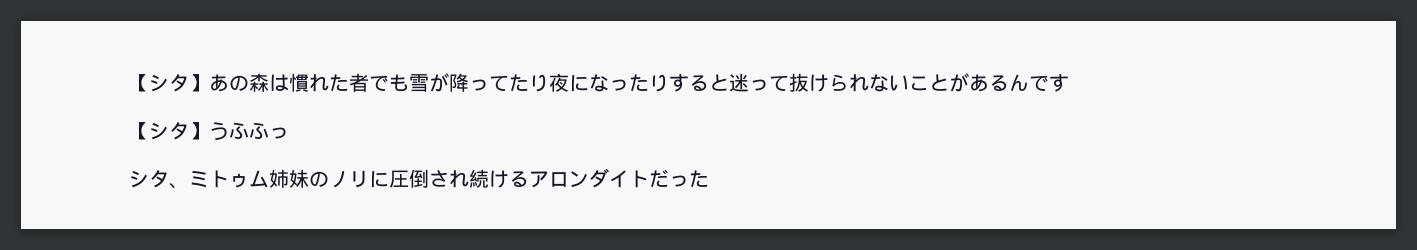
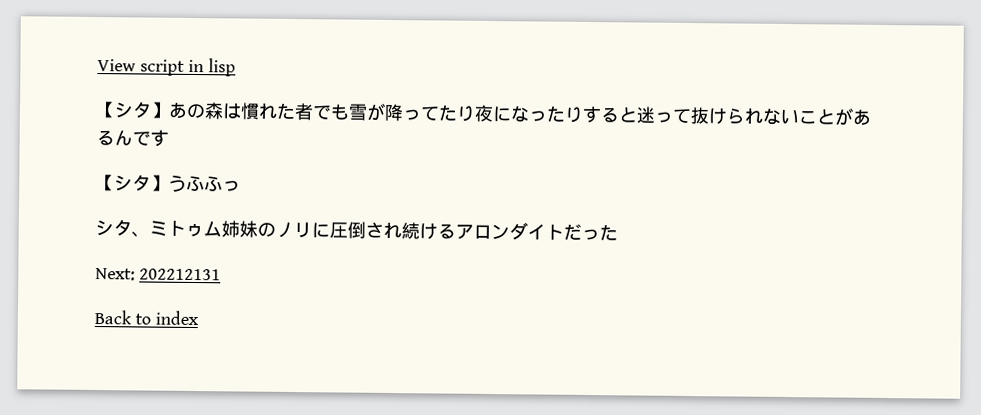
+ View script in lisp
+ Next: 202212131
+ Back to index

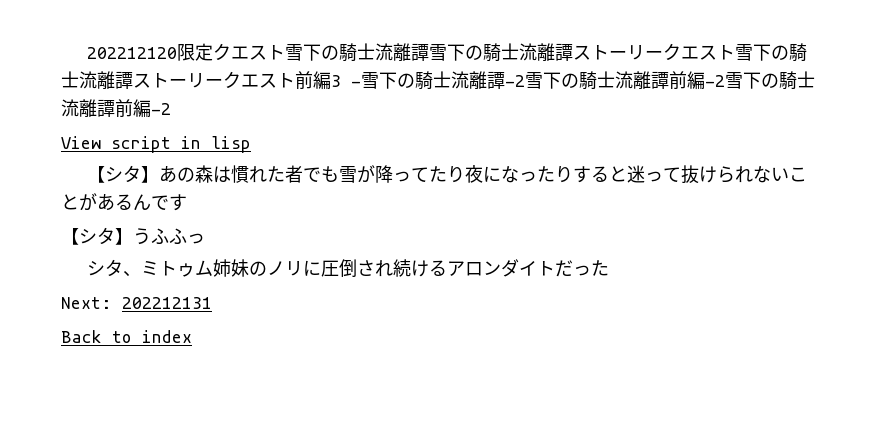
+ 202212120限定クエスト雪下の騎士流離譚雪下の騎士流離譚ストーリークエスト雪下の騎士流離譚ストーリークエスト前編3 -雪下の騎士流離譚-2雪下の騎士流離譚前編-2雪下の騎士流離譚前編-2

